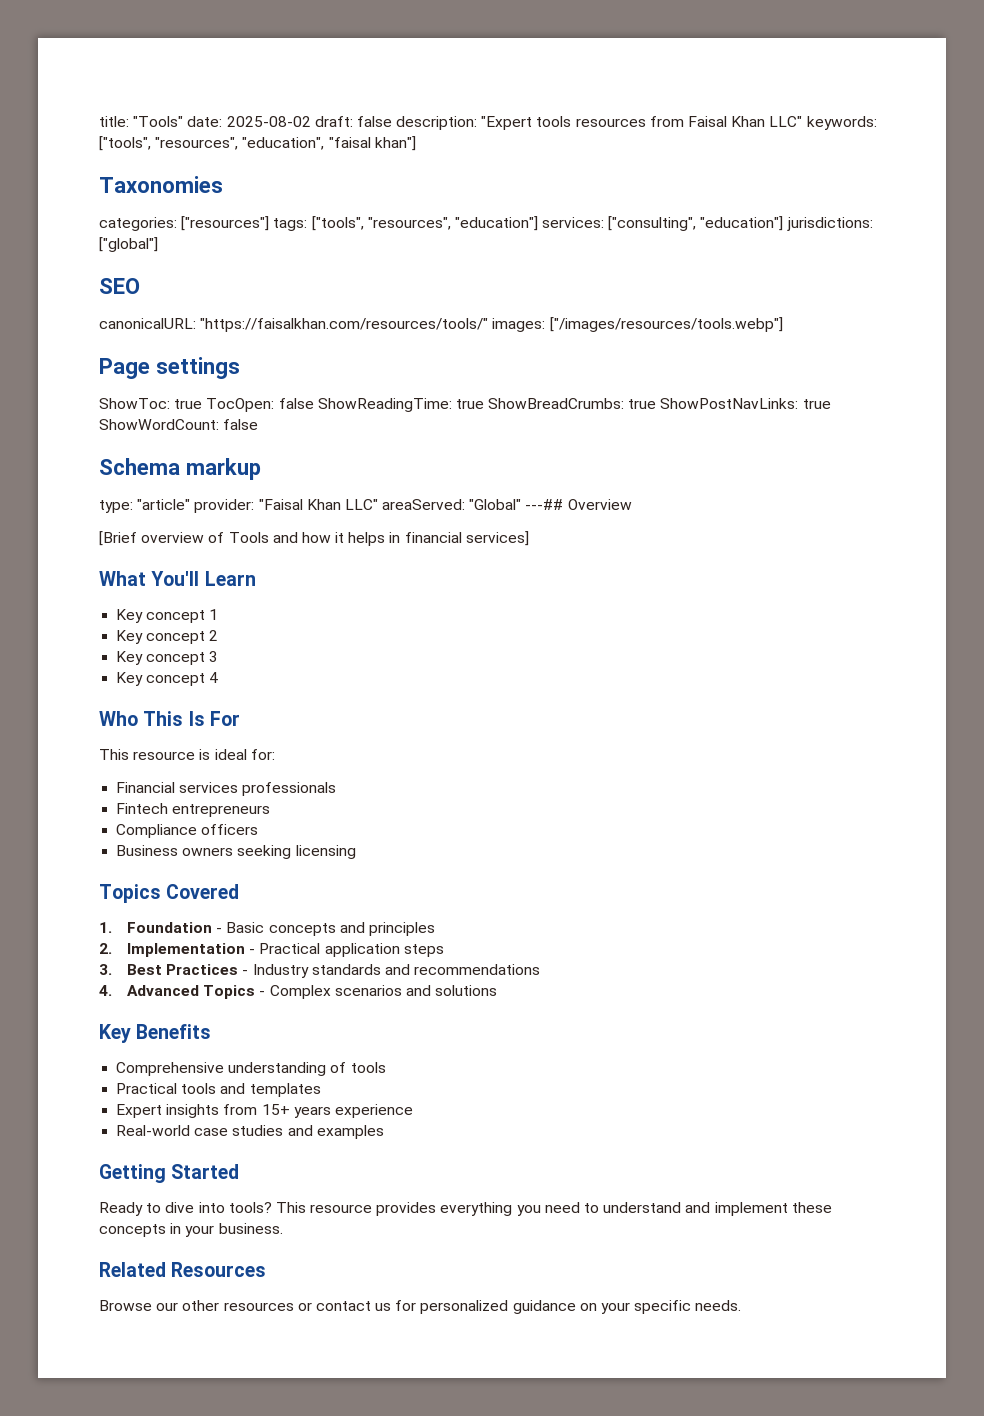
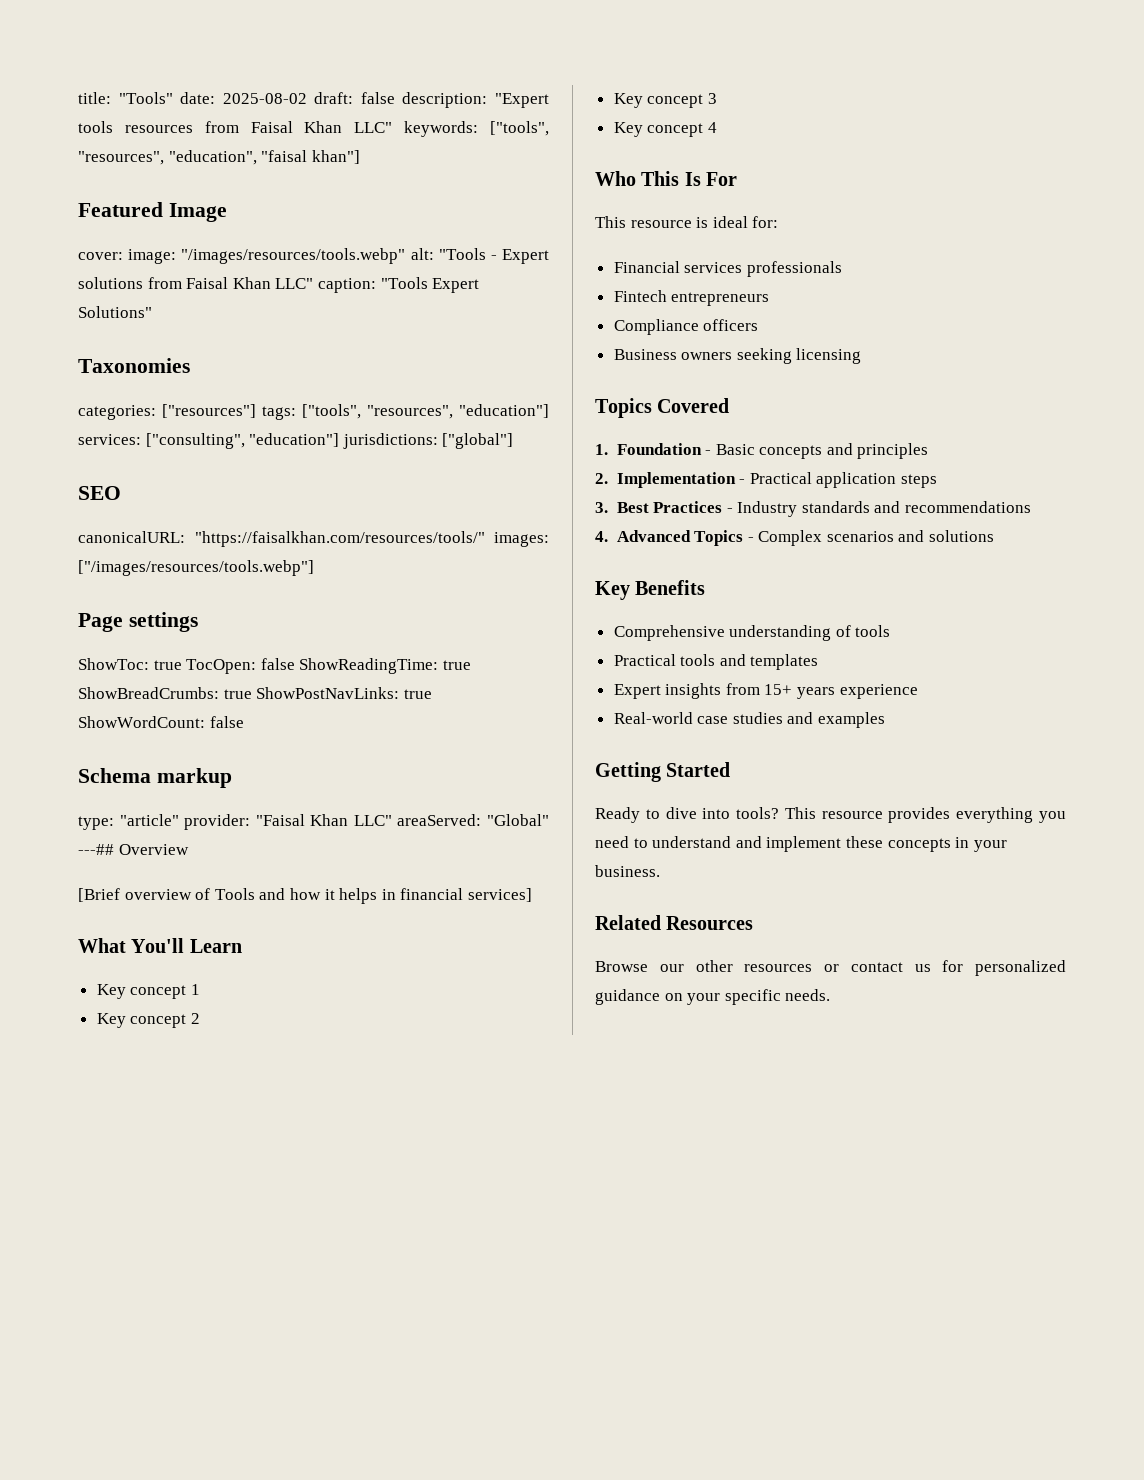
+ Featured Image
+ cover: image: "/images/resources/tools.webp" alt: "Tools - Expert solutions from Faisal Khan LLC" caption: "Tools Expert Solutions"

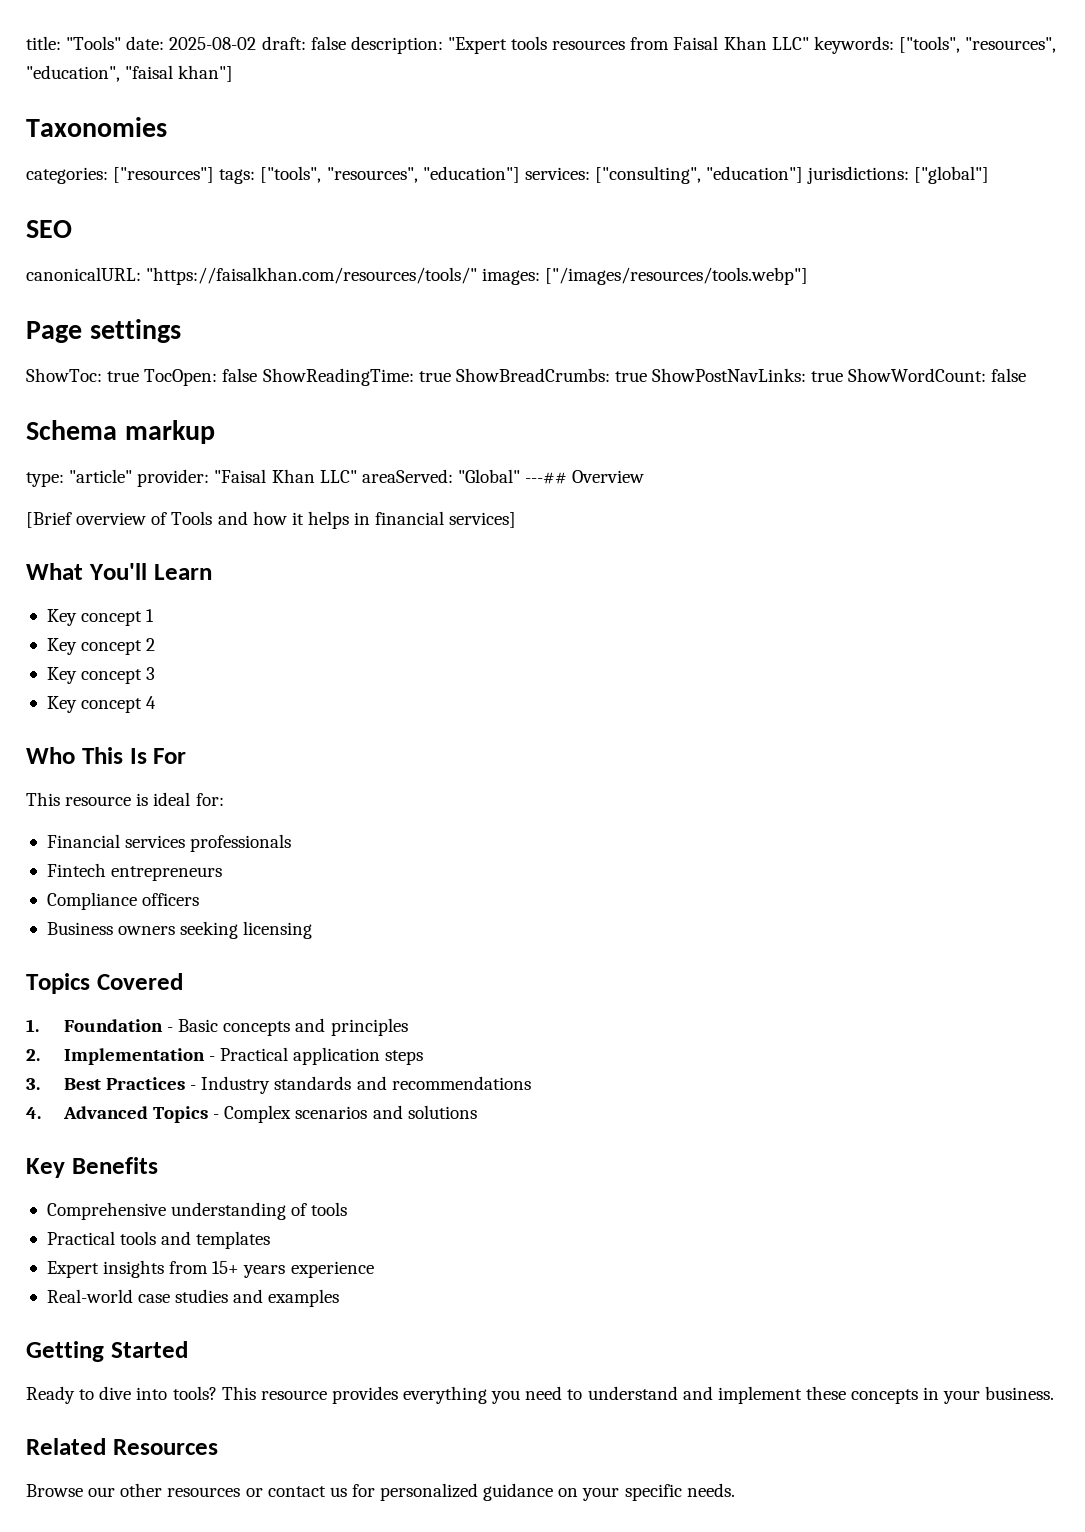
- Featured Image
- cover: image: "/images/resources/tools.webp" alt: "Tools - Expert solutions from Faisal Khan LLC" caption: "Tools Expert Solutions"

